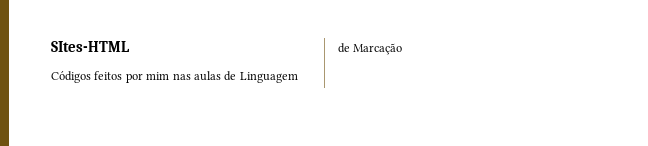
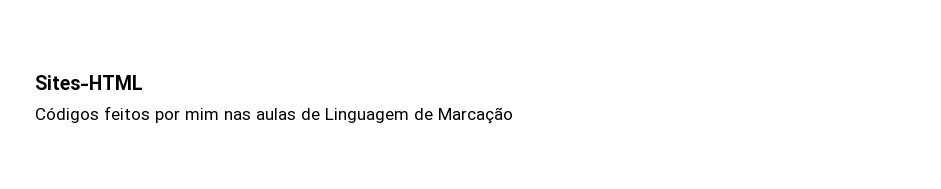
- SItes-HTML
+ Sites-HTML

